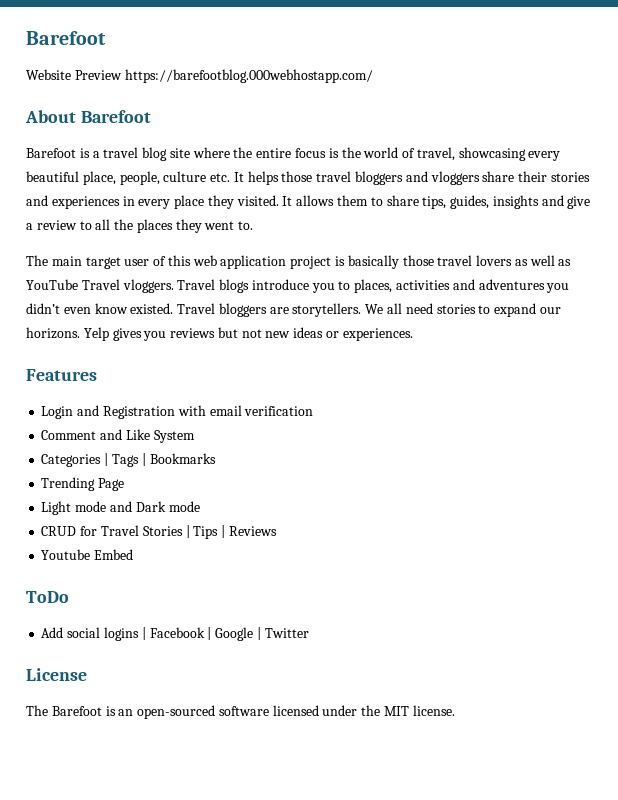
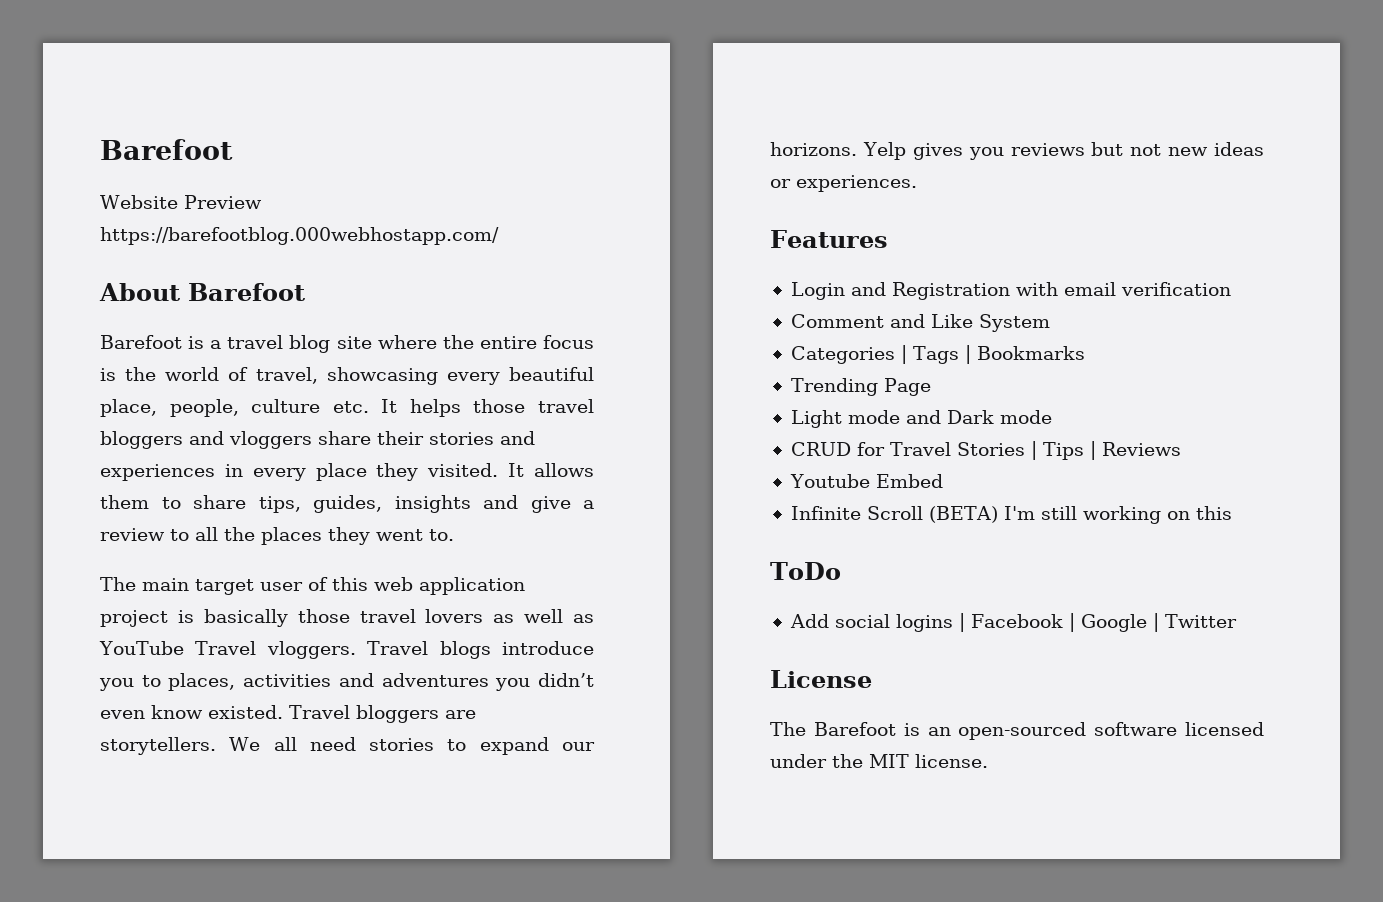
+ Infinite Scroll (BETA) I'm still working on this

